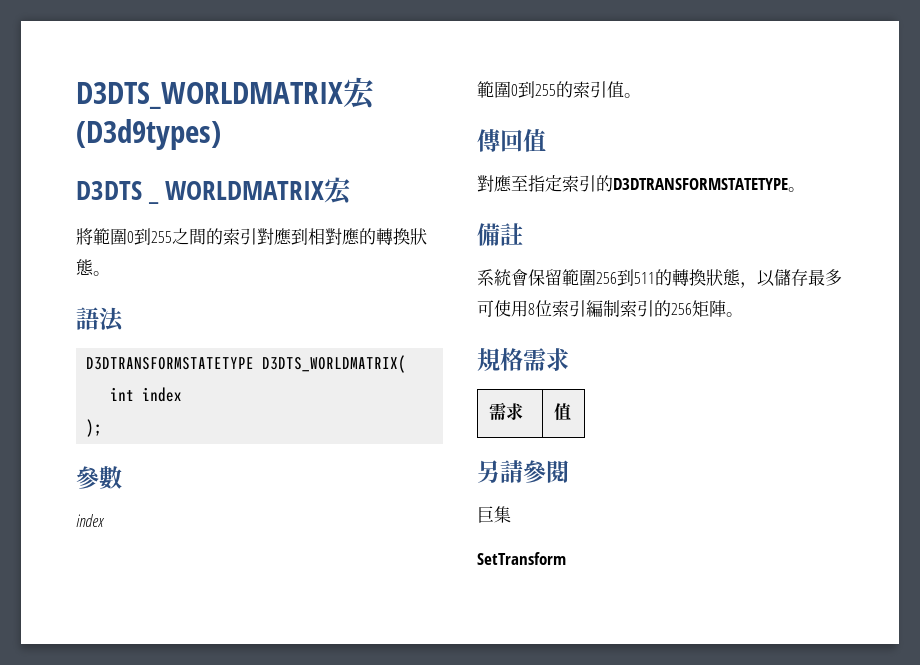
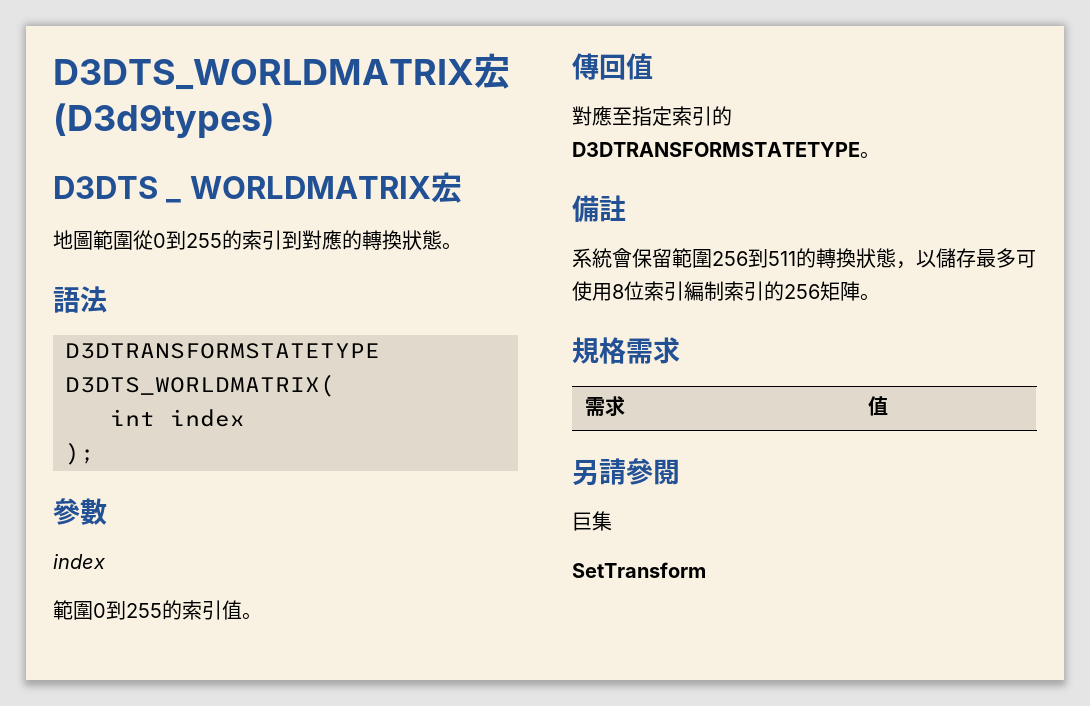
- 將範圍0到255之間的索引對應到相對應的轉換狀態。
+ 地圖範圍從0到255的索引到對應的轉換狀態。

